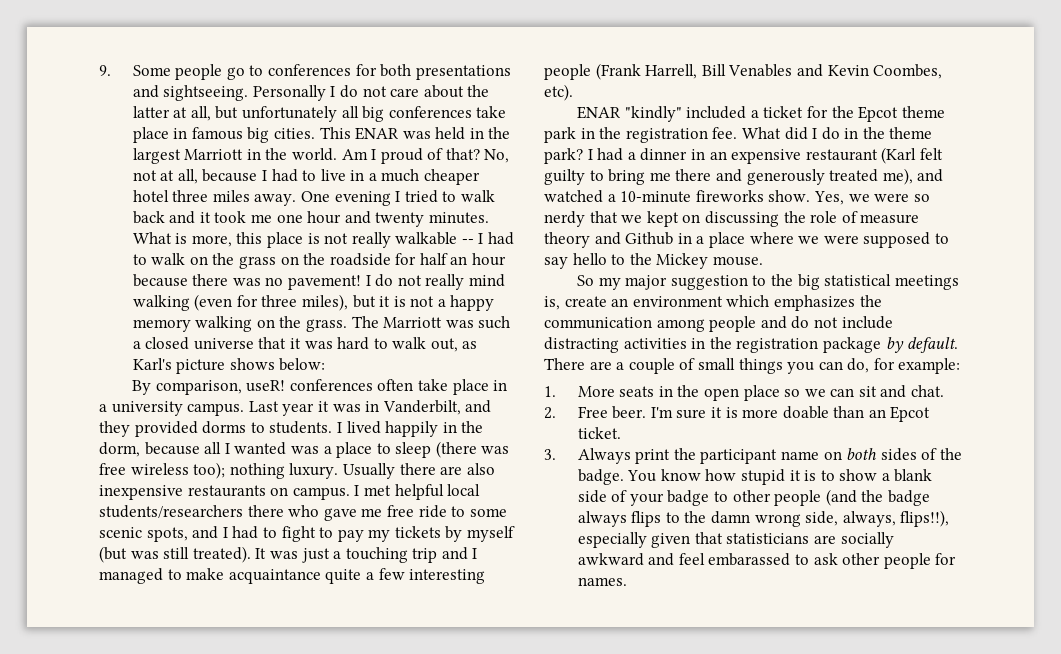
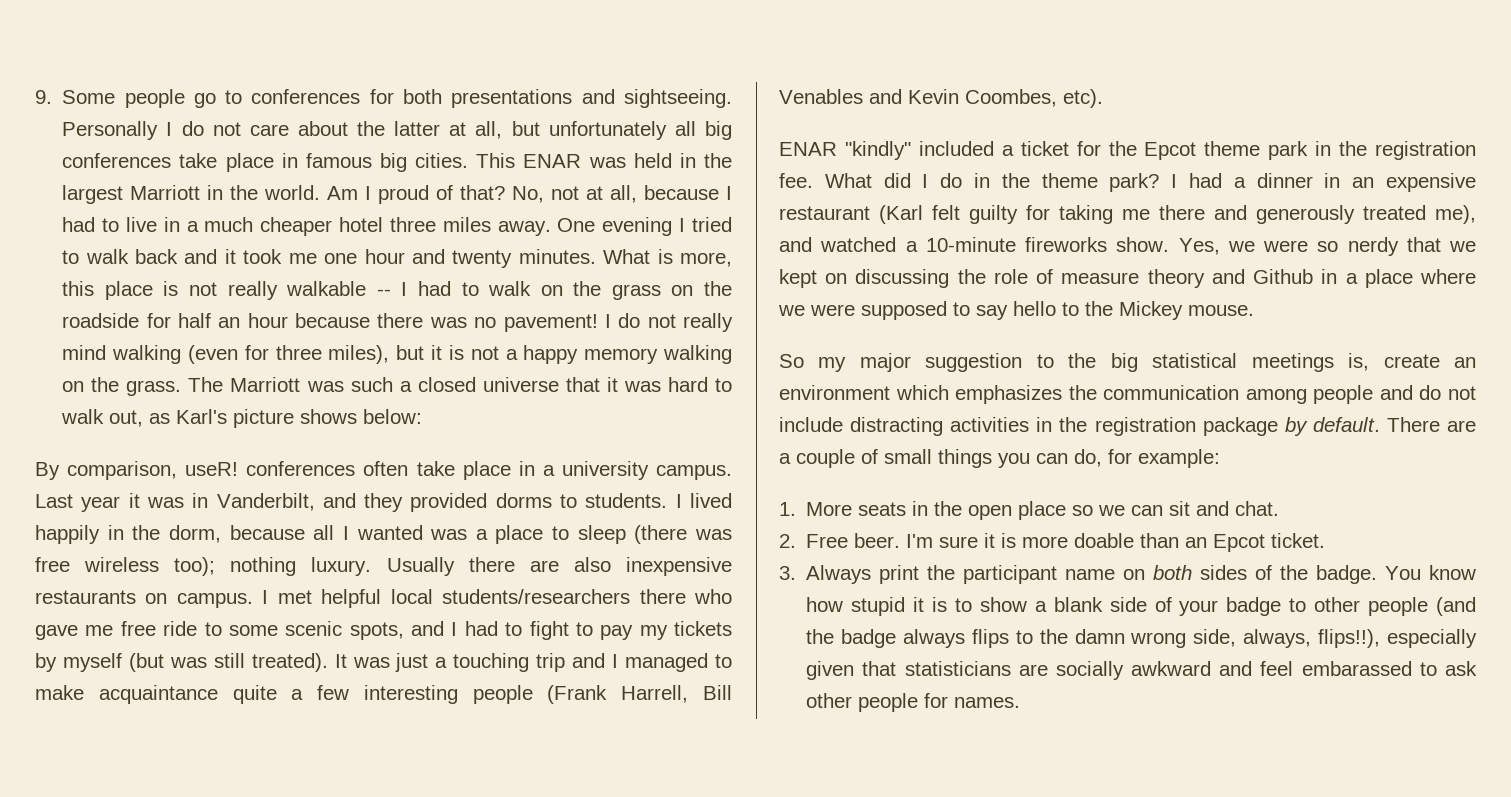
- I had a dinner in an expensive restaurant (Karl felt guilty to bring me there and generously treated me), and watched a 10-minute fireworks show.
+ I had a dinner in an expensive restaurant (Karl felt guilty for taking me there and generously treated me), and watched a 10-minute fireworks show.

